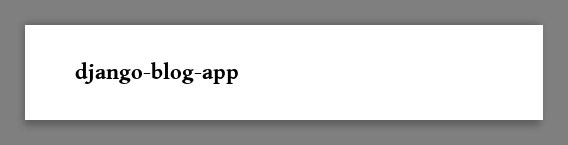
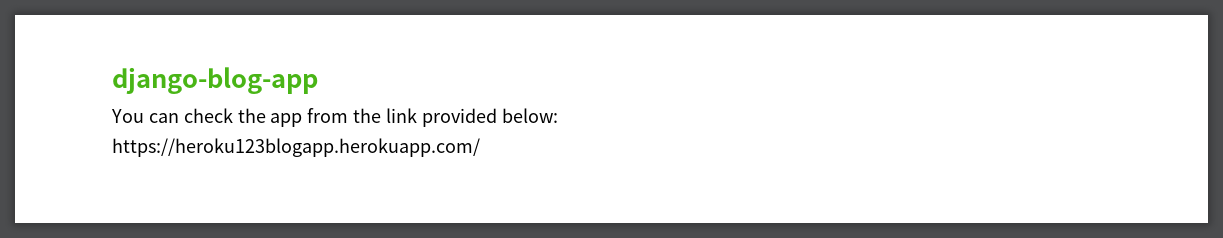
+ You can check the app from the link provided below:
+ https://heroku123blogapp.herokuapp.com/

